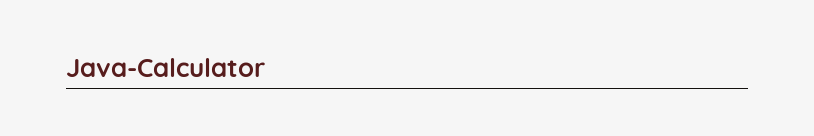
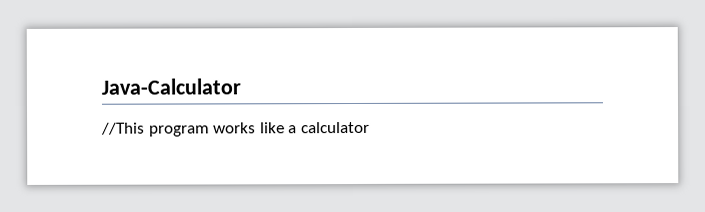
+ //This program works like a calculator

